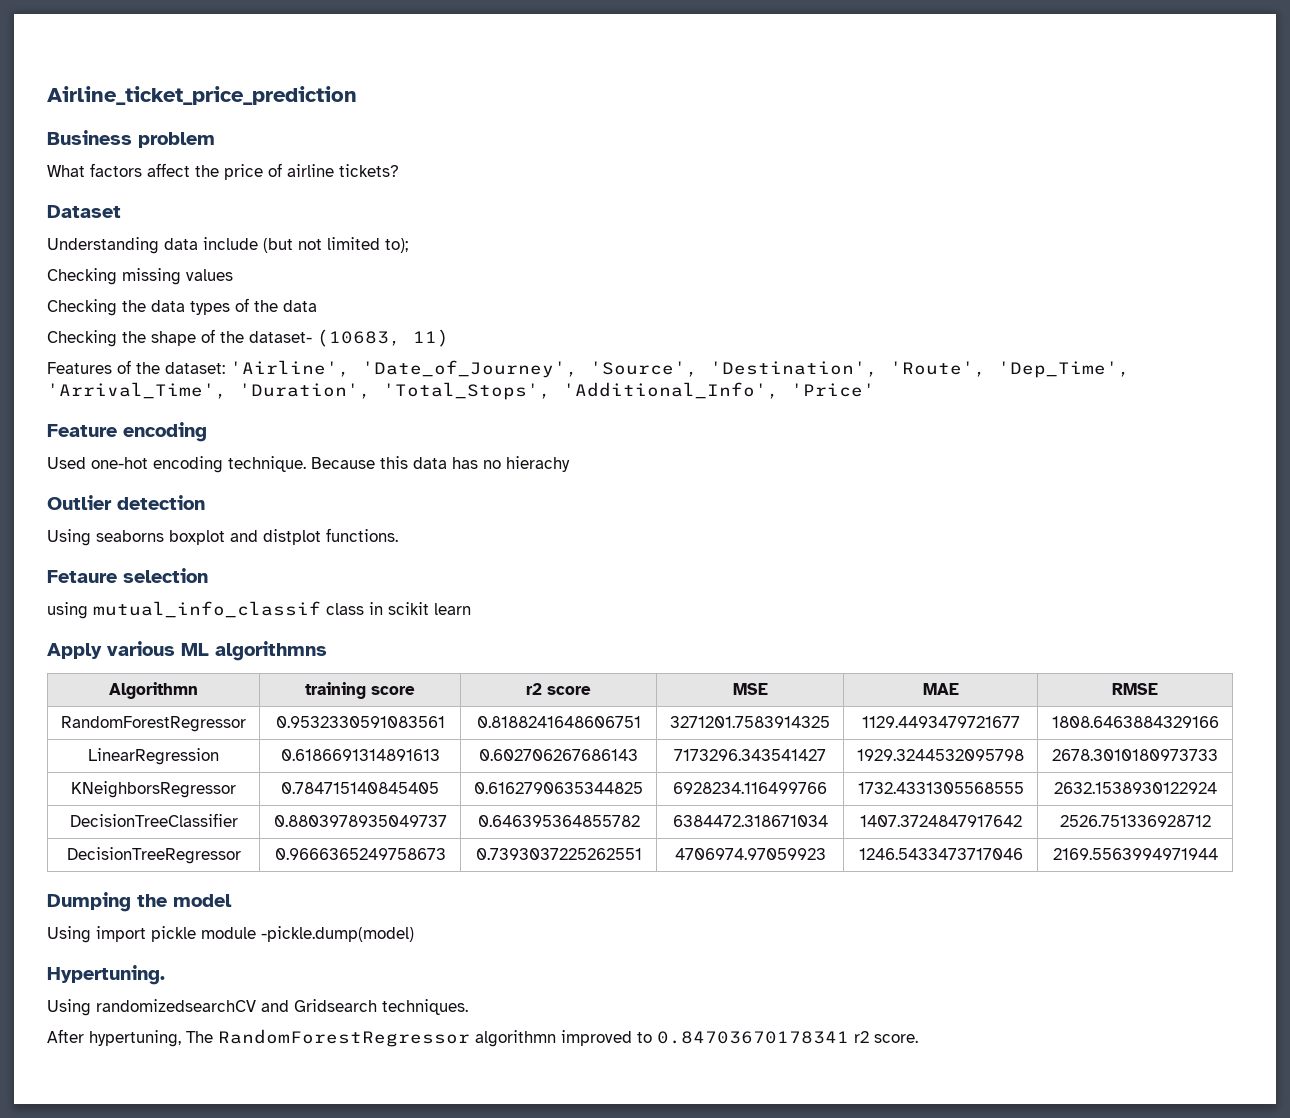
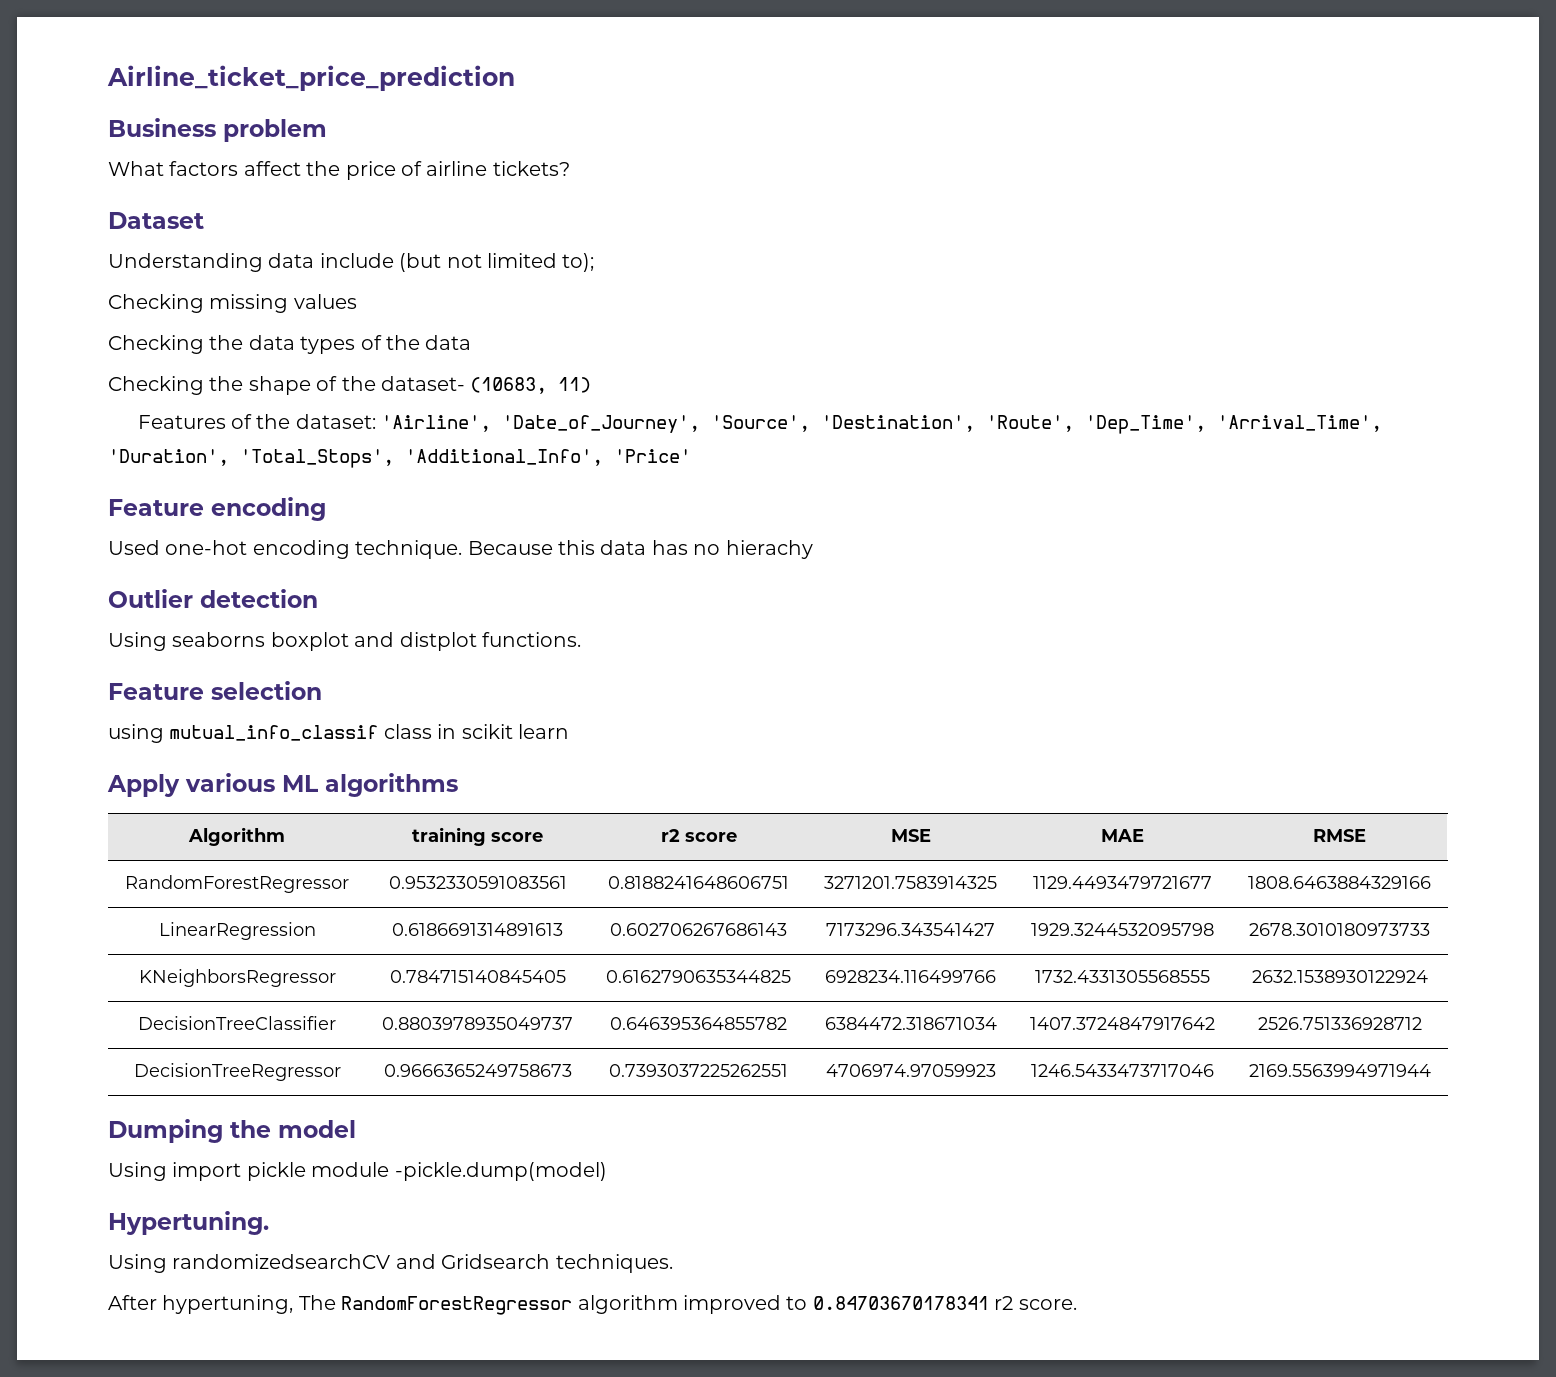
- Fetaure selection
+ Feature selection
- Apply various ML algorithmns
- Algorithmn | training score | r2 score | MSE | MAE | RMSE
+ Apply various ML algorithms
+ Algorithm | training score | r2 score | MSE | MAE | RMSE
- After hypertuning, The RandomForestRegressor algorithmn improved to 0.84703670178341 r2 score.
+ After hypertuning, The RandomForestRegressor algorithm improved to 0.84703670178341 r2 score.

